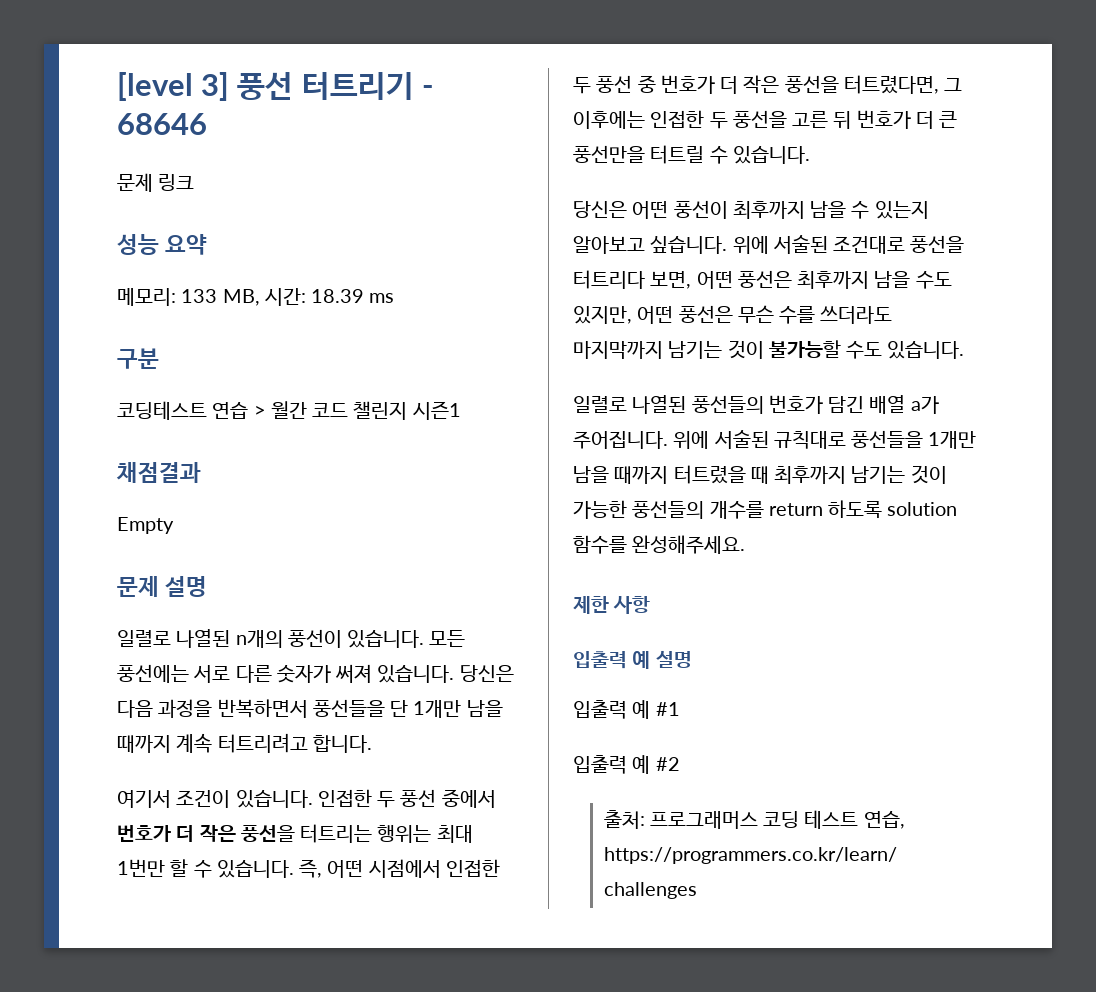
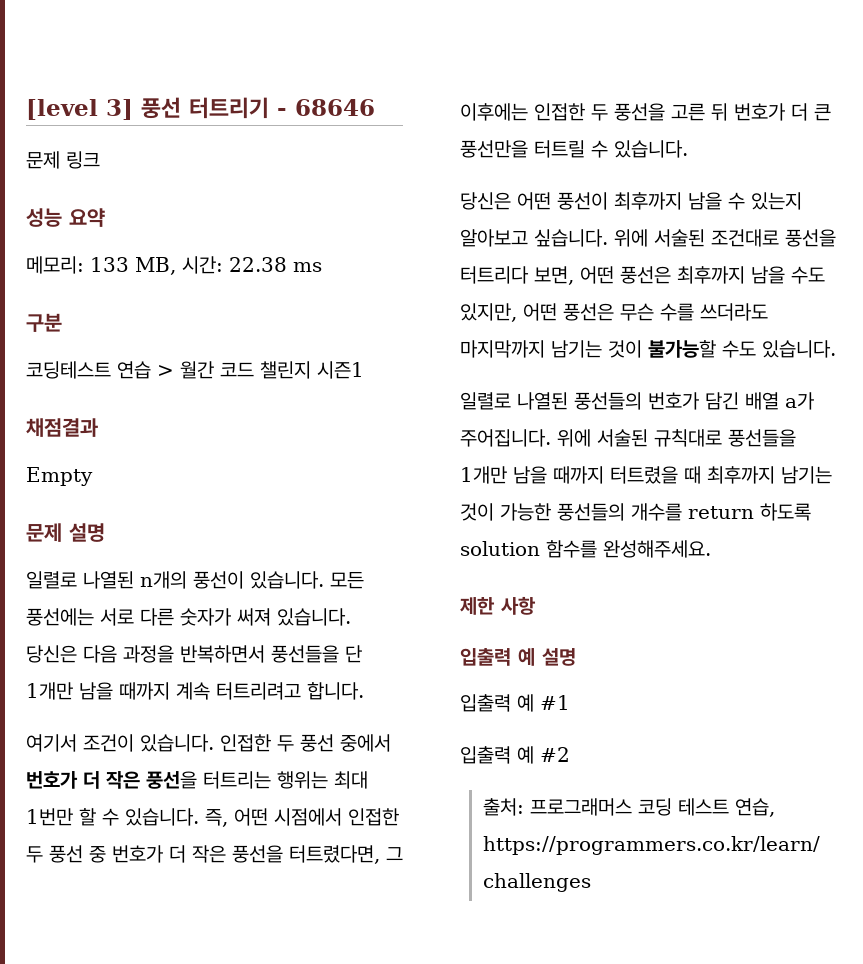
- 메모리: 133 MB, 시간: 18.39 ms
+ 메모리: 133 MB, 시간: 22.38 ms

